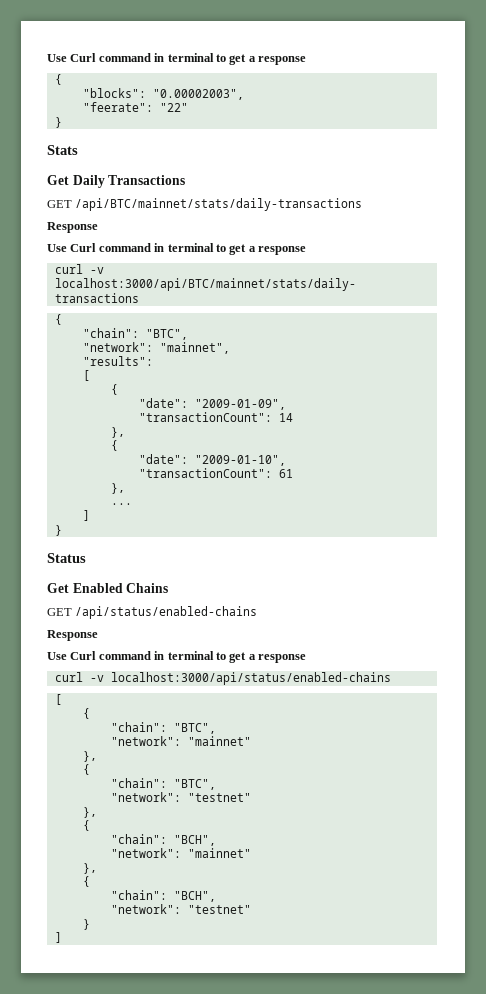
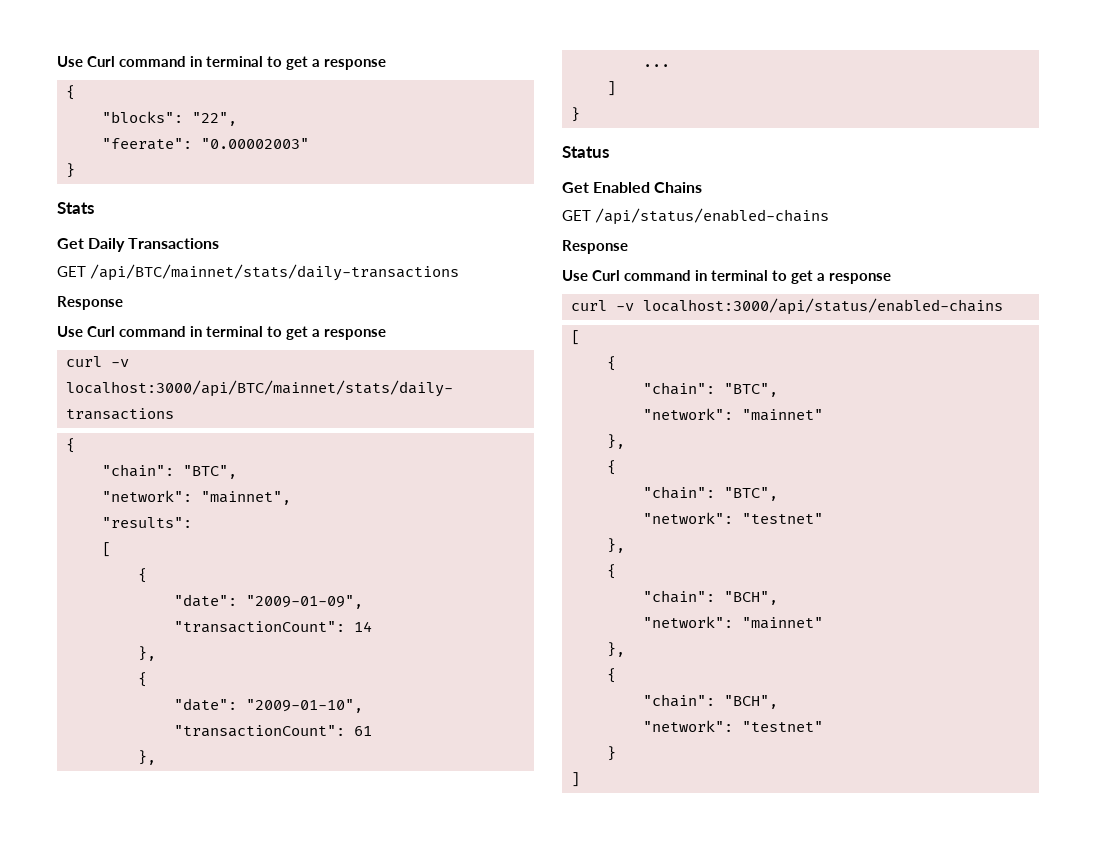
- "blocks": "0.00002003",
+ "blocks": "22",
- "feerate": "22"
+ "feerate": "0.00002003"

